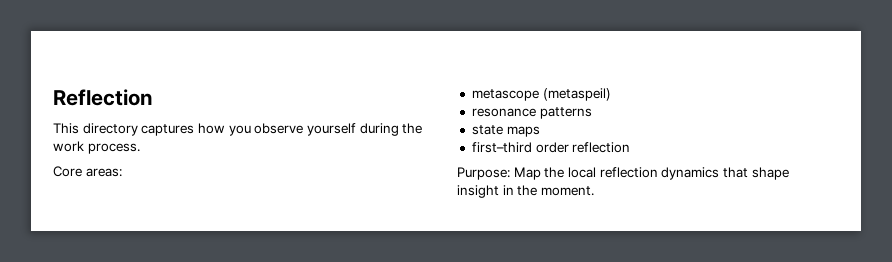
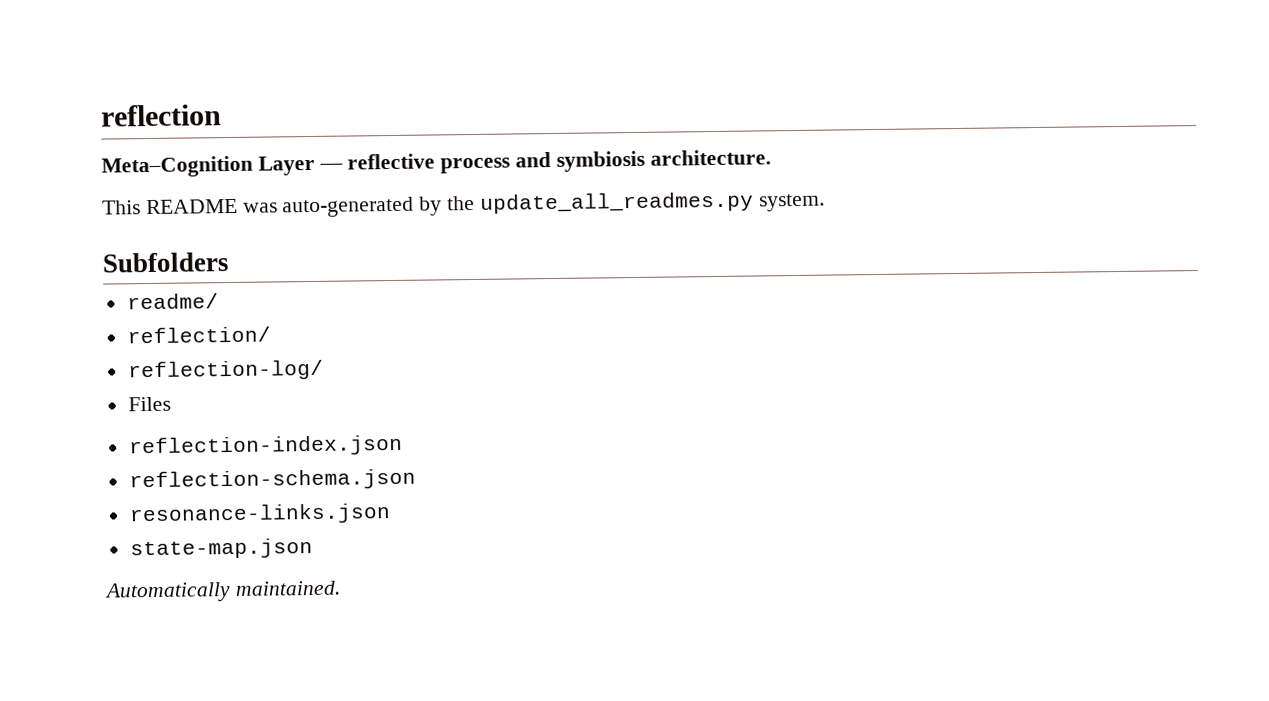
- Reflection
- This directory captures how you observe yourself during the work process.
- Core areas:
- metascope (metaspeil)
- resonance patterns
- state maps
- first–third order reflection
- Purpose: Map the local reflection dynamics that shape insight in the moment.
+ reflection
+ Meta–Cognition Layer — reflective process and symbiosis architecture.
+ This README was auto-generated by the update_all_readmes.py system.
+ Subfolders
+ readme/
+ reflection/
+ reflection-log/
+ Files
+ reflection-index.json
+ reflection-schema.json
+ resonance-links.json
+ state-map.json
+ Automatically maintained.

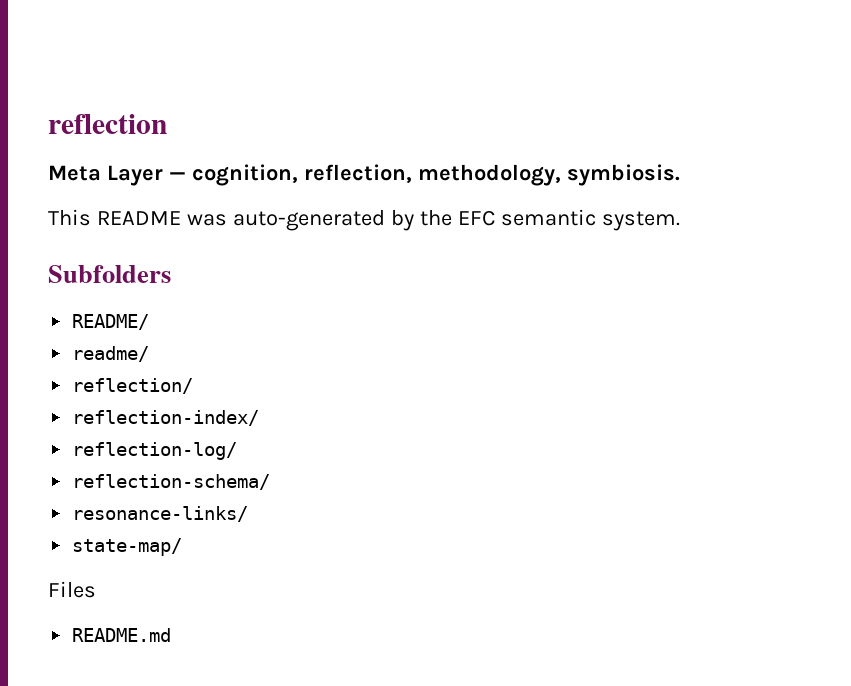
- Meta–Cognition Layer — reflective process and symbiosis architecture.
+ Meta Layer — cognition, reflection, methodology, symbiosis.
- This README was auto-generated by the update_all_readmes.py system.
+ This README was auto-generated by the EFC semantic system.
+ README/
+ reflection-index/
+ reflection-schema/
+ resonance-links/
+ state-map/
  Files
- reflection-index.json
- reflection-schema.json
- resonance-links.json
- state-map.json
- Automatically maintained.
+ README.md

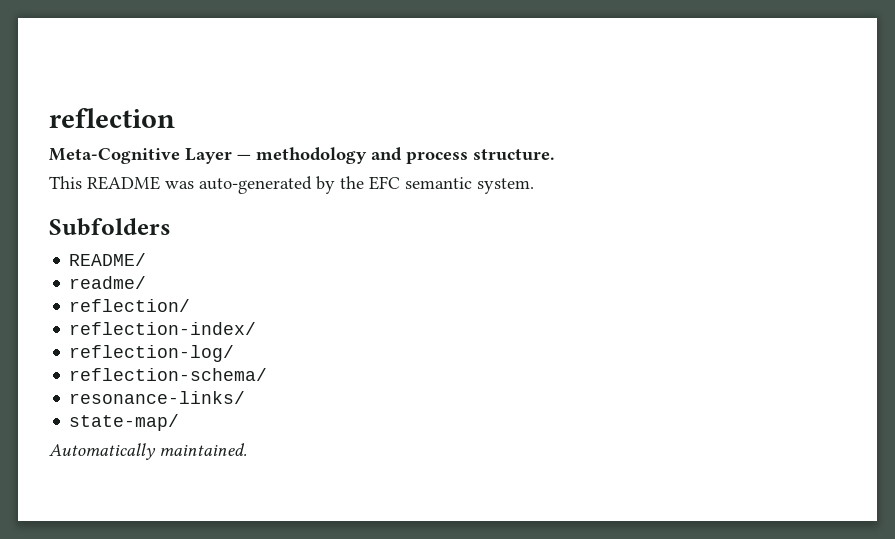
- Meta Layer — cognition, reflection, methodology, symbiosis.
+ Meta-Cognitive Layer — methodology and process structure.
- Files
- README.md
+ Automatically maintained.

